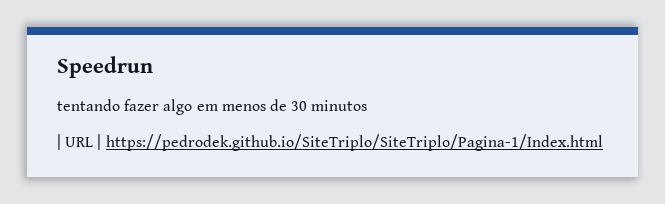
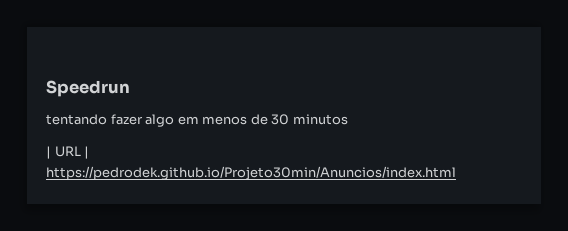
- | URL | https://pedrodek.github.io/SiteTriplo/SiteTriplo/Pagina-1/Index.html
+ | URL | https://pedrodek.github.io/Projeto30min/Anuncios/index.html

